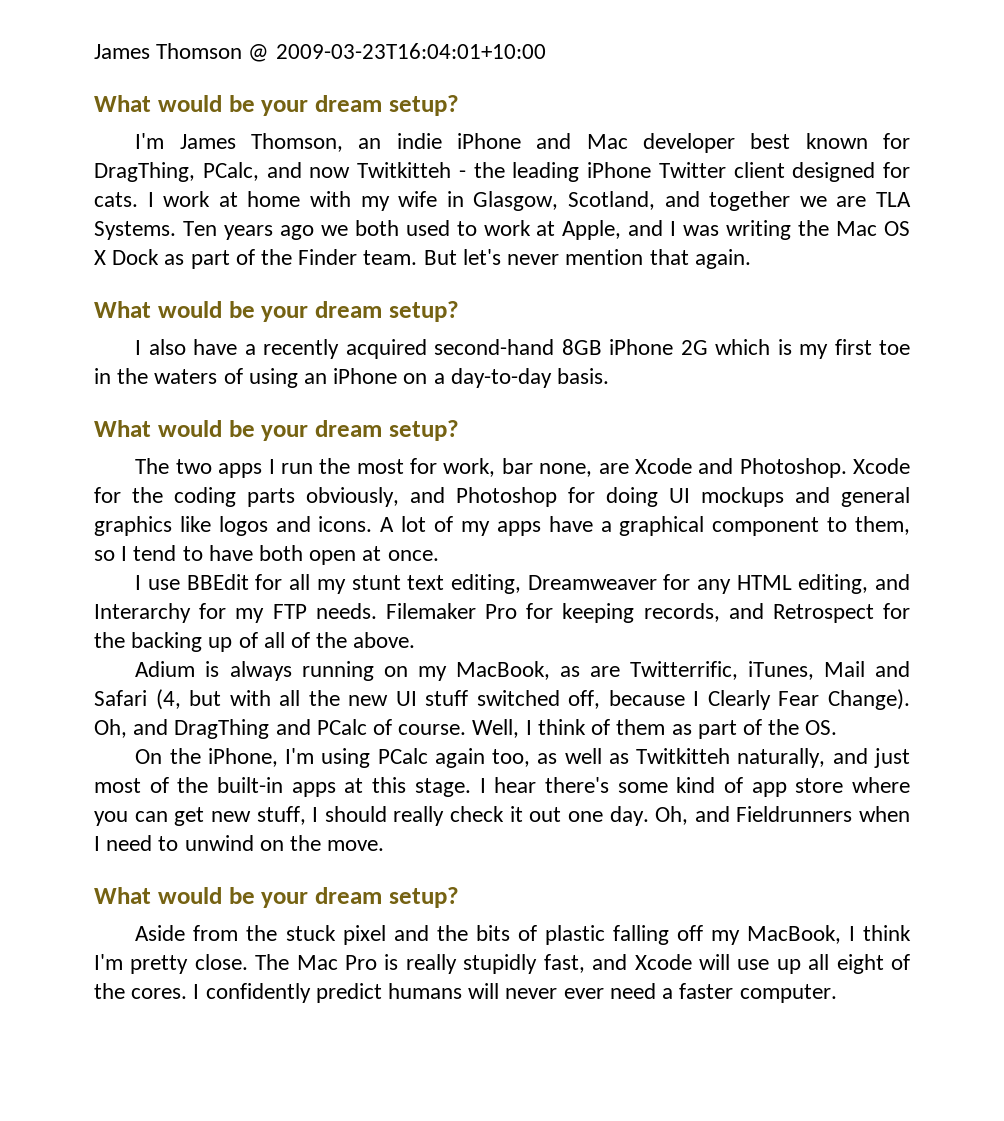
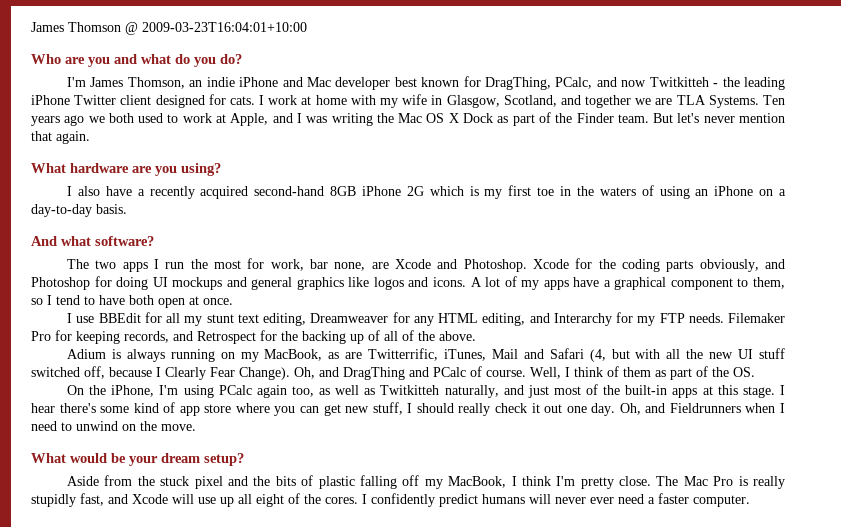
  James Thomson @ 2009-03-23T16:04:01+10:00
- What would be your dream setup?
+ Who are you and what do you do?
  But let's never mention that again.
- What would be your dream setup?
+ What hardware are you using?
  I also have a recently acquired second-hand 8GB iPhone 2G which is my first toe in the waters of using an iPhone on a day-to-day basis.
- What would be your dream setup?
+ And what software?

